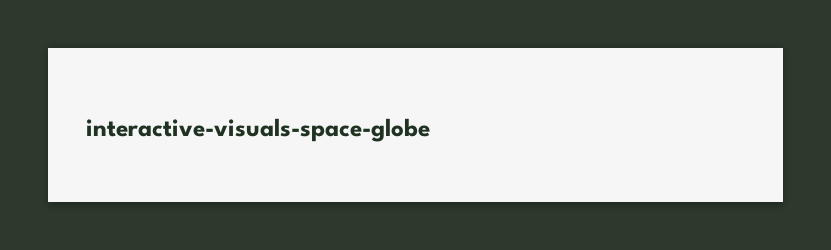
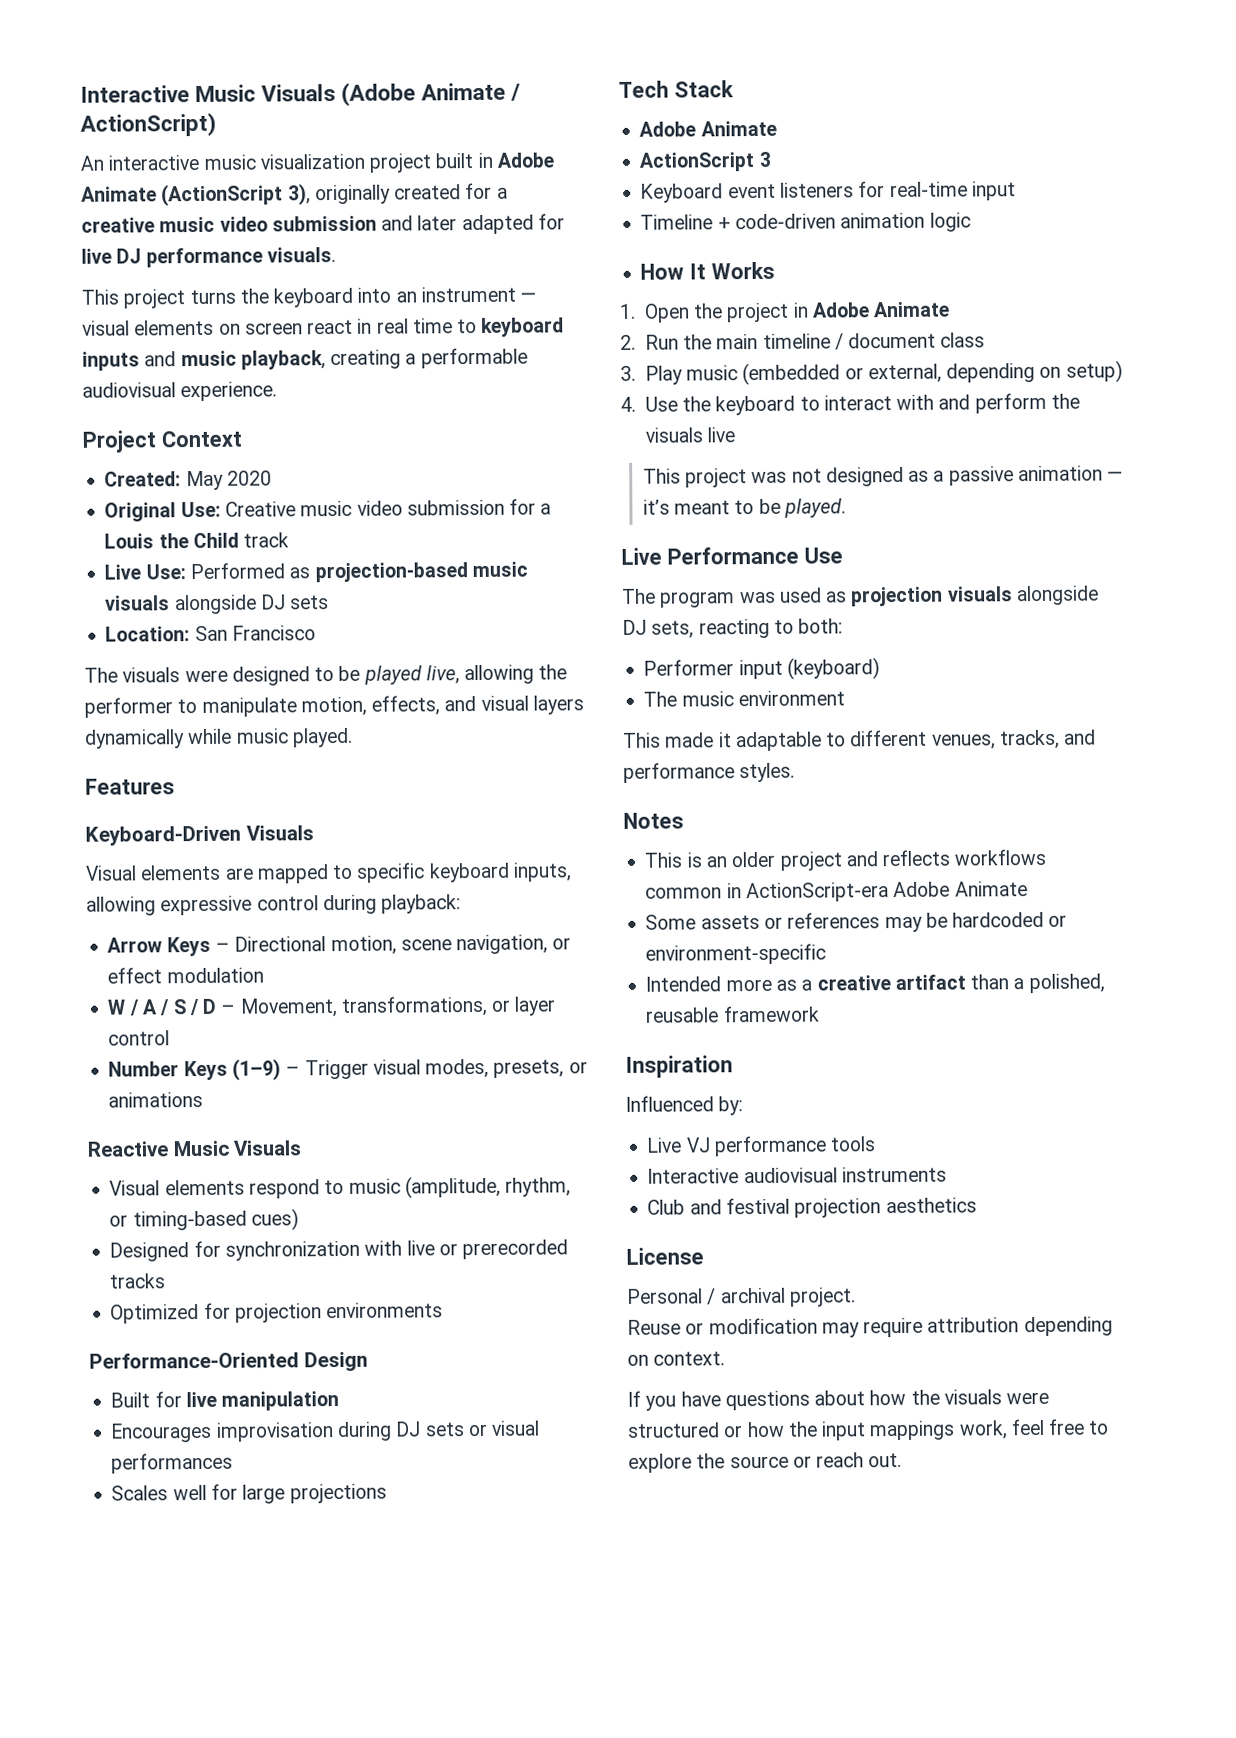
- interactive-visuals-space-globe
+ Interactive Music Visuals (Adobe Animate / ActionScript)
+ An interactive music visualization project built in Adobe Animate (ActionScript 3), originally created for a creative music video submission and later adapted for live DJ performance visuals.
+ This project turns the keyboard into an instrument — visual elements on screen react in real time to keyboard inputs and music playback, creating a performable audiovisual experience.
+ Project Context
+ Created: May 2020
+ Original Use: Creative music video submission for a Louis the Child track
+ Live Use: Performed as projection-based music visuals alongside DJ sets
+ Location: San Francisco
+ The visuals were designed to be played live, allowing the performer to manipulate motion, effects, and visual layers dynamically while music played.
+ Features
+ Keyboard-Driven Visuals
+ Visual elements are mapped to specific keyboard inputs, allowing expressive control during playback:
+ Arrow Keys – Directional motion, scene navigation, or effect modulation
+ W / A / S / D – Movement, transformations, or layer control
+ Number Keys (1–9) – Trigger visual modes, presets, or animations
+ Reactive Music Visuals
+ Visual elements respond to music (amplitude, rhythm, or timing-based cues)
+ Designed for synchronization with live or prerecorded tracks
+ Optimized for projection environments
+ Performance-Oriented Design
+ Built for live manipulation
+ Encourages improvisation during DJ sets or visual performances
+ Scales well for large projections
+ Tech Stack
+ Adobe Animate
+ ActionScript 3
+ Keyboard event listeners for real-time input
+ Timeline + code-driven animation logic
+ How It Works
+ 1. Open the project in Adobe Animate
+ 2. Run the main timeline / document class
+ 3. Play music (embedded or external, depending on setup)
+ 4. Use the keyboard to interact with and perform the visuals live
+ This project was not designed as a passive animation — it’s meant to be played.
+ Live Performance Use
+ The program was used as projection visuals alongside DJ sets, reacting to both:
+ Performer input (keyboard)
+ The music environment
+ This made it adaptable to different venues, tracks, and performance styles.
+ Notes
+ This is an older project and reflects workflows common in ActionScript-era Adobe Animate
+ Some assets or references may be hardcoded or environment-specific
+ Intended more as a creative artifact than a polished, reusable framework
+ Inspiration
+ Influenced by:
+ Live VJ performance tools
+ Interactive audiovisual instruments
+ Club and festival projection aesthetics
+ License
+ Personal / archival project.
+ Reuse or modification may require attribution depending on context.
+ If you have questions about how the visuals were structured or how the input mappings work, feel free to explore the source or reach out.

